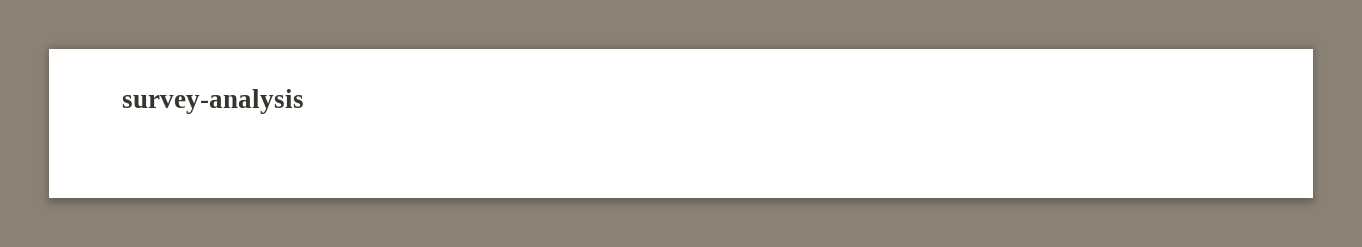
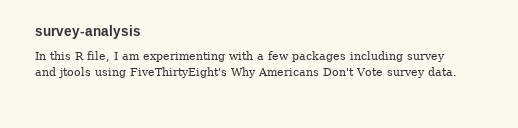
+ In this R file, I am experimenting with a few packages including survey and jtools using FiveThirtyEight's Why Americans Don't Vote survey data.

